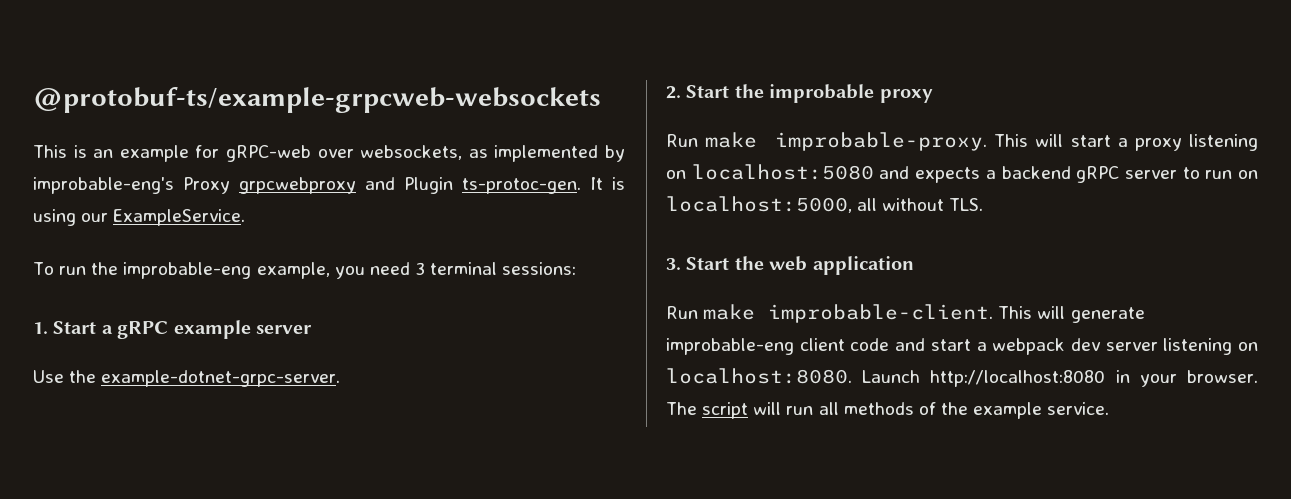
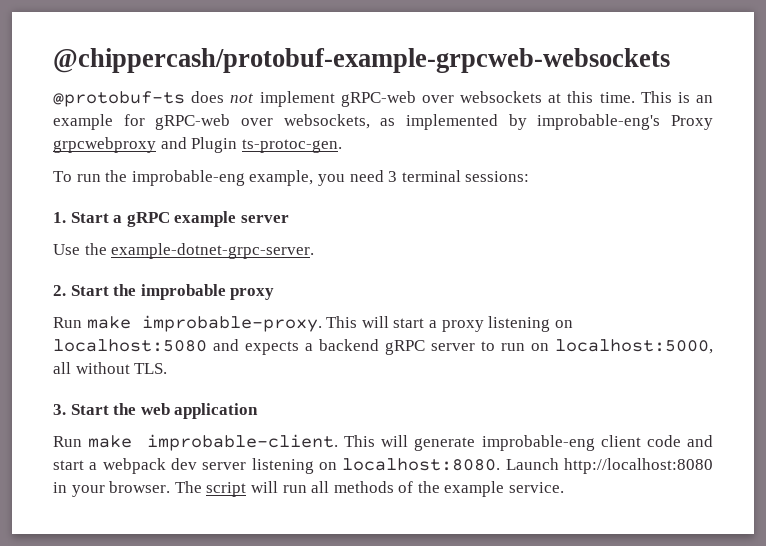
- @protobuf-ts/example-grpcweb-websockets
- This is an example for gRPC-web over websockets, as implemented by improbable-eng's Proxy grpcwebproxy and Plugin ts-protoc-gen. It is using our ExampleService.
+ @chippercash/protobuf-example-grpcweb-websockets
+ @protobuf-ts does not implement gRPC-web over websockets at this time. This is an example for gRPC-web over websockets, as implemented by improbable-eng's Proxy grpcwebproxy and Plugin ts-protoc-gen.

